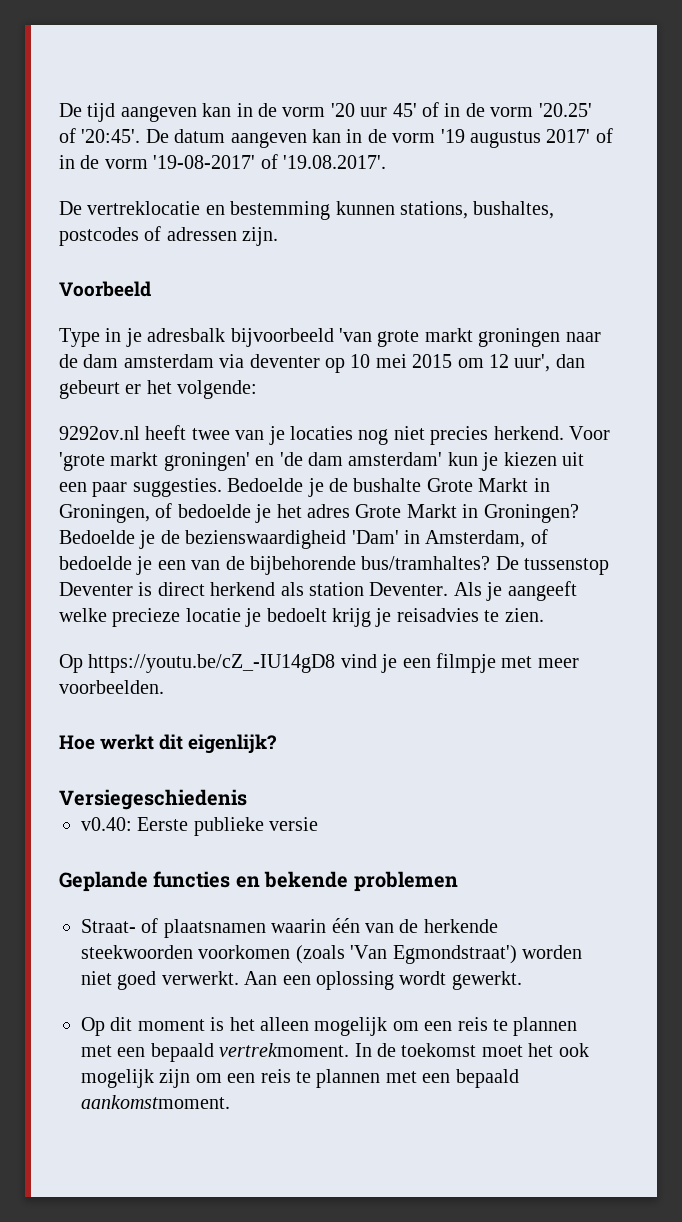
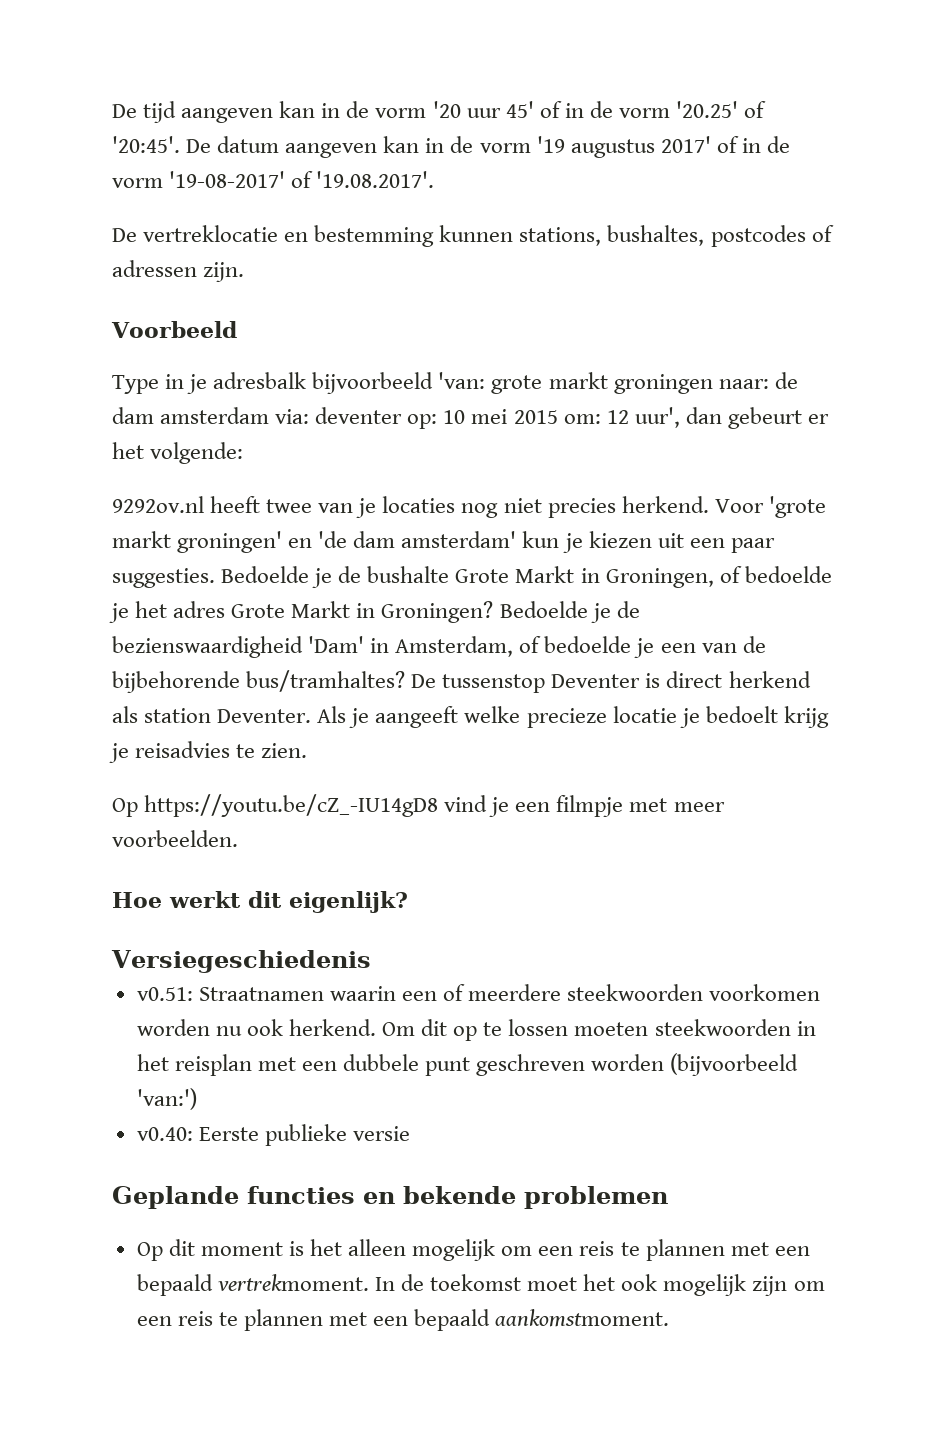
- Type in je adresbalk bijvoorbeeld 'van grote markt groningen naar de dam amsterdam via deventer op 10 mei 2015 om 12 uur', dan gebeurt er het volgende:
+ Type in je adresbalk bijvoorbeeld 'van: grote markt groningen naar: de dam amsterdam via: deventer op: 10 mei 2015 om: 12 uur', dan gebeurt er het volgende:
+ v0.51: Straatnamen waarin een of meerdere steekwoorden voorkomen worden nu ook herkend. Om dit op te lossen moeten steekwoorden in het reisplan met een dubbele punt geschreven worden (bijvoorbeeld 'van:')
- Straat- of plaatsnamen waarin één van de herkende steekwoorden voorkomen (zoals 'Van Egmondstraat') worden niet goed verwerkt. Aan een oplossing wordt gewerkt.

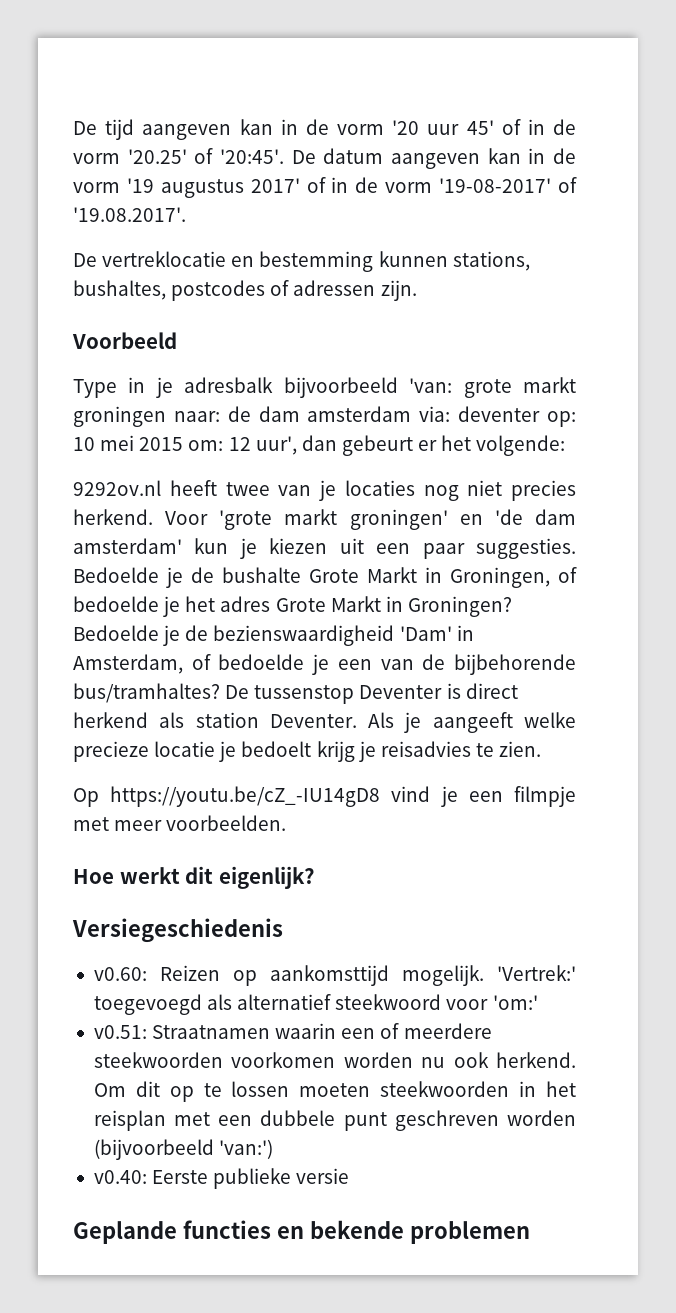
+ v0.60: Reizen op aankomsttijd mogelijk. 'Vertrek:' toegevoegd als alternatief steekwoord voor 'om:'
- Op dit moment is het alleen mogelijk om een reis te plannen met een bepaald vertrekmoment. In de toekomst moet het ook mogelijk zijn om een reis te plannen met een bepaald aankomstmoment.

